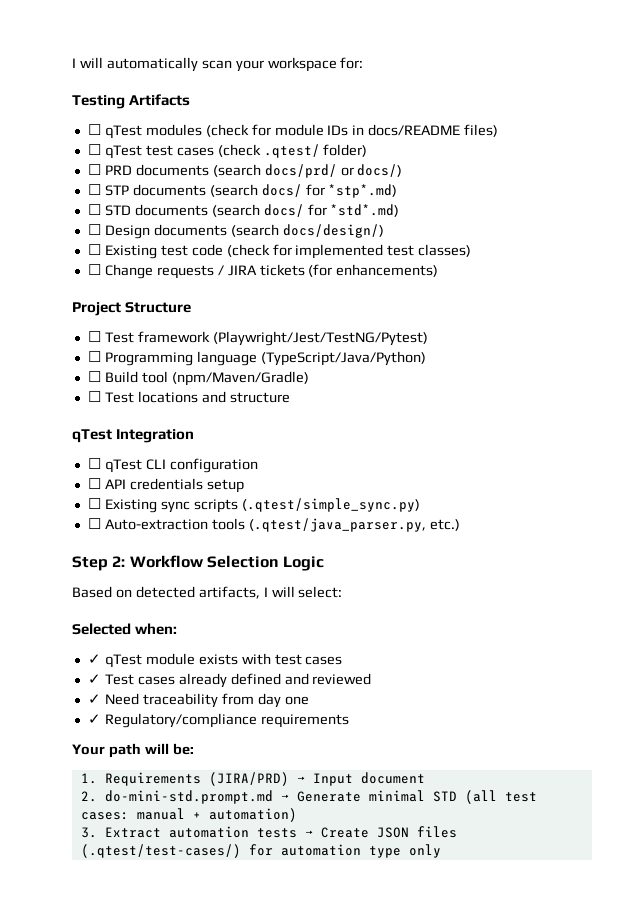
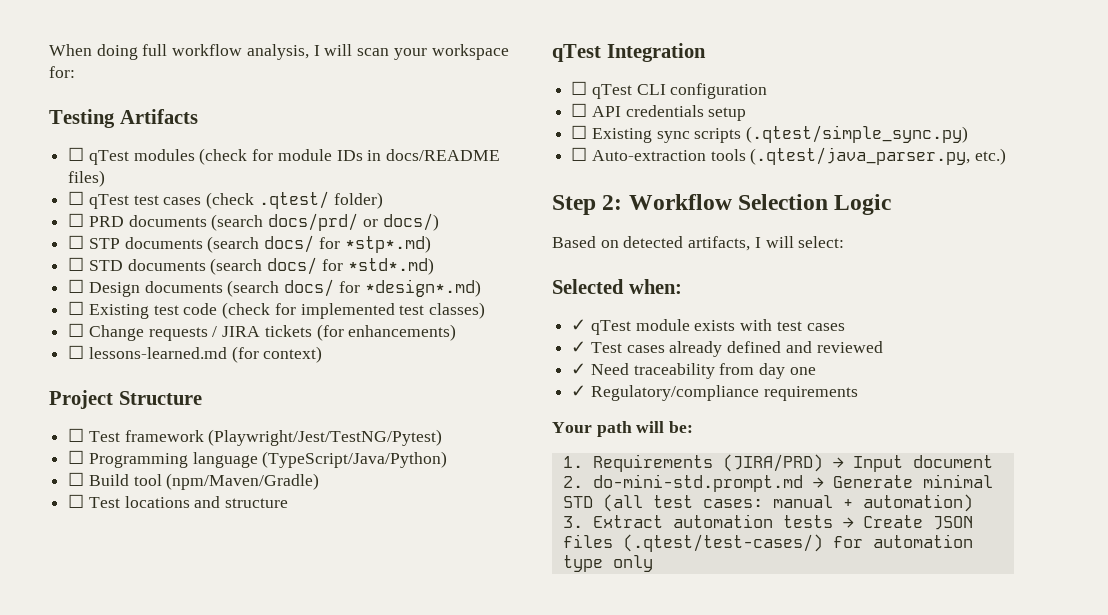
- I will automatically scan your workspace for:
+ When doing full workflow analysis, I will scan your workspace for:
- ☐ Design documents (search docs/design/)
+ ☐ Design documents (search docs/ for *design*.md)
+ ☐ lessons-learned.md (for context)

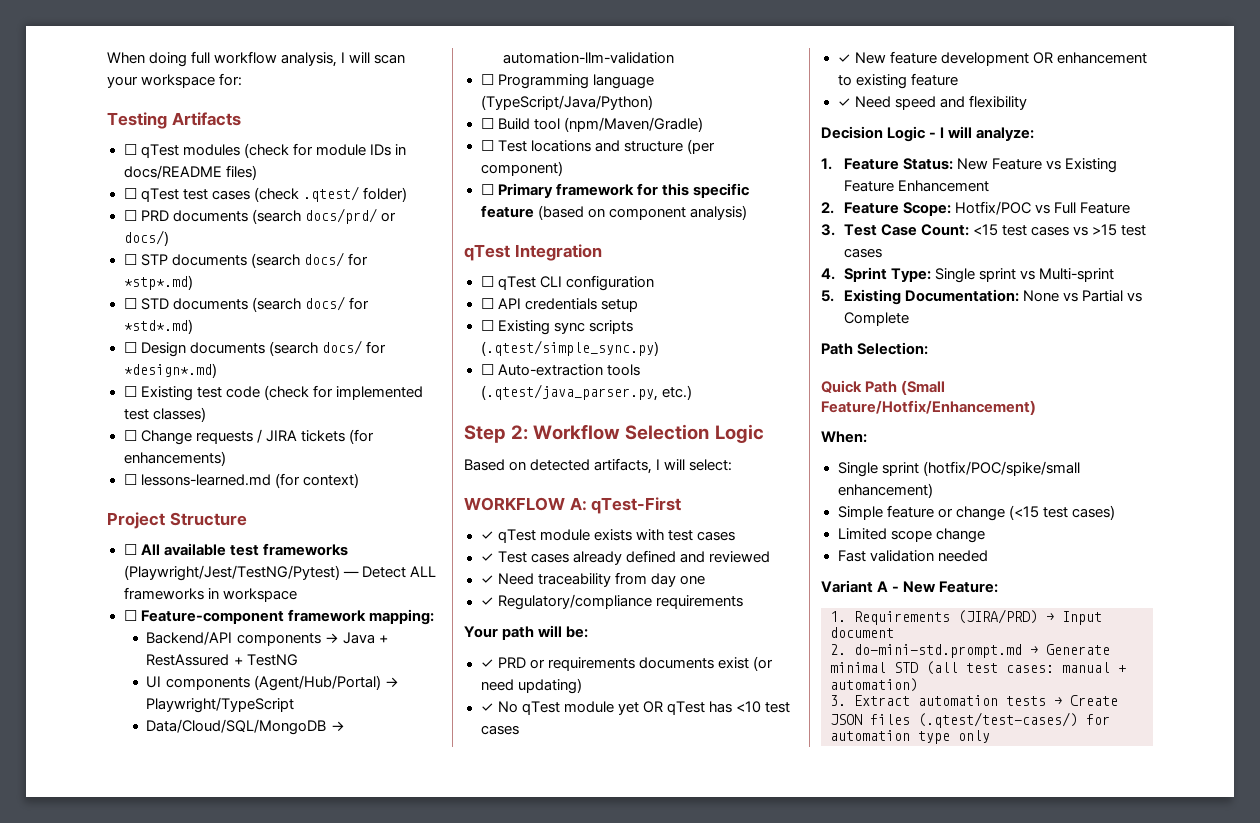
- ☐ Test framework (Playwright/Jest/TestNG/Pytest)
+ ☐ All available test frameworks (Playwright/Jest/TestNG/Pytest) — Detect ALL frameworks in workspace
+ ☐ Feature-component framework mapping:
+ Backend/API components → Java + RestAssured + TestNG
+ UI components (Agent/Hub/Portal) → Playwright/TypeScript
+ Data/Cloud/SQL/MongoDB → automation-llm-validation
- ☐ Test locations and structure
+ ☐ Test locations and structure (per component)
+ ☐ Primary framework for this specific feature (based on component analysis)
- Selected when:
+ WORKFLOW A: qTest-First
+ ✓ PRD or requirements documents exist (or need updating)
+ ✓ No qTest module yet OR qTest has <10 test cases
+ ✓ New feature development OR enhancement to existing feature
+ ✓ Need speed and flexibility
+ Decision Logic - I will analyze:
+ 1. Feature Status: New Feature vs Existing Feature Enhancement
+ 2. Feature Scope: Hotfix/POC vs Full Feature
+ 3. Test Case Count: <15 test cases vs >15 test cases
+ 4. Sprint Type: Single sprint vs Multi-sprint
+ 5. Existing Documentation: None vs Partial vs Complete
+ Path Selection:
+ Quick Path (Small Feature/Hotfix/Enhancement)
+ When:
+ Single sprint (hotfix/POC/spike/small enhancement)
+ Simple feature or change (<15 test cases)
+ Limited scope change
+ Fast validation needed
+ Variant A - New Feature:

